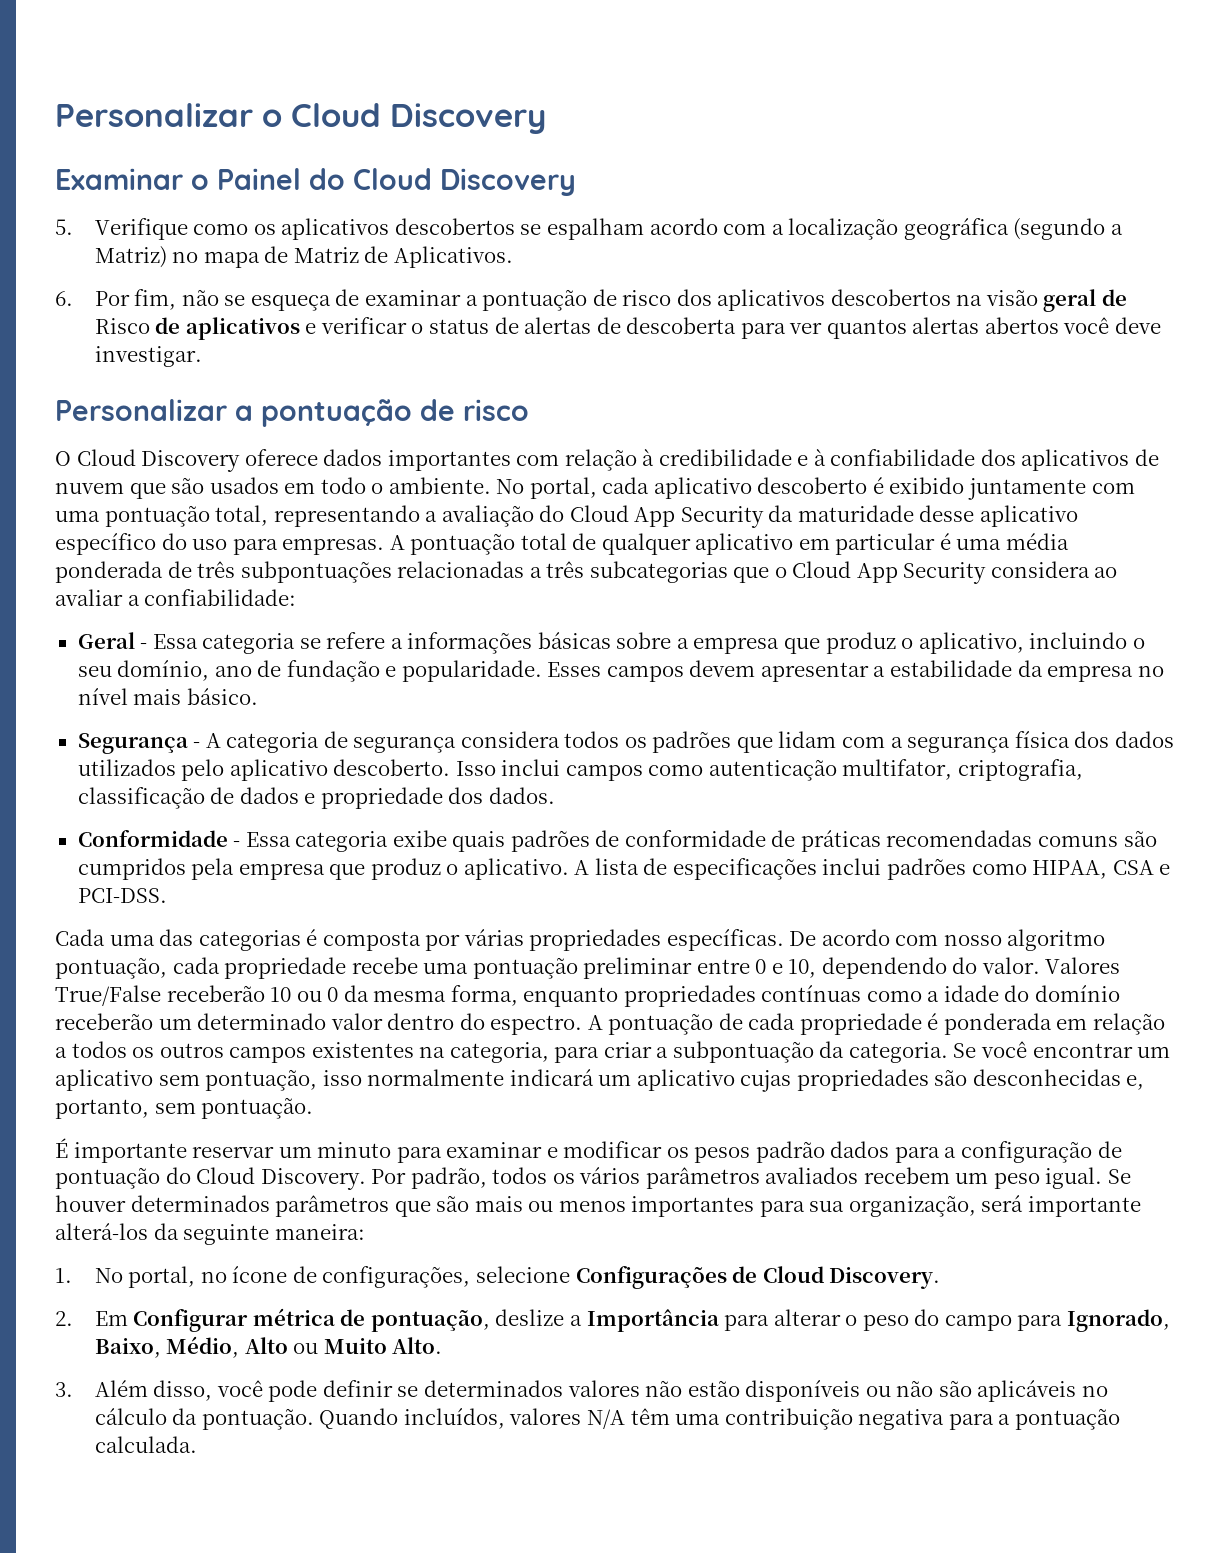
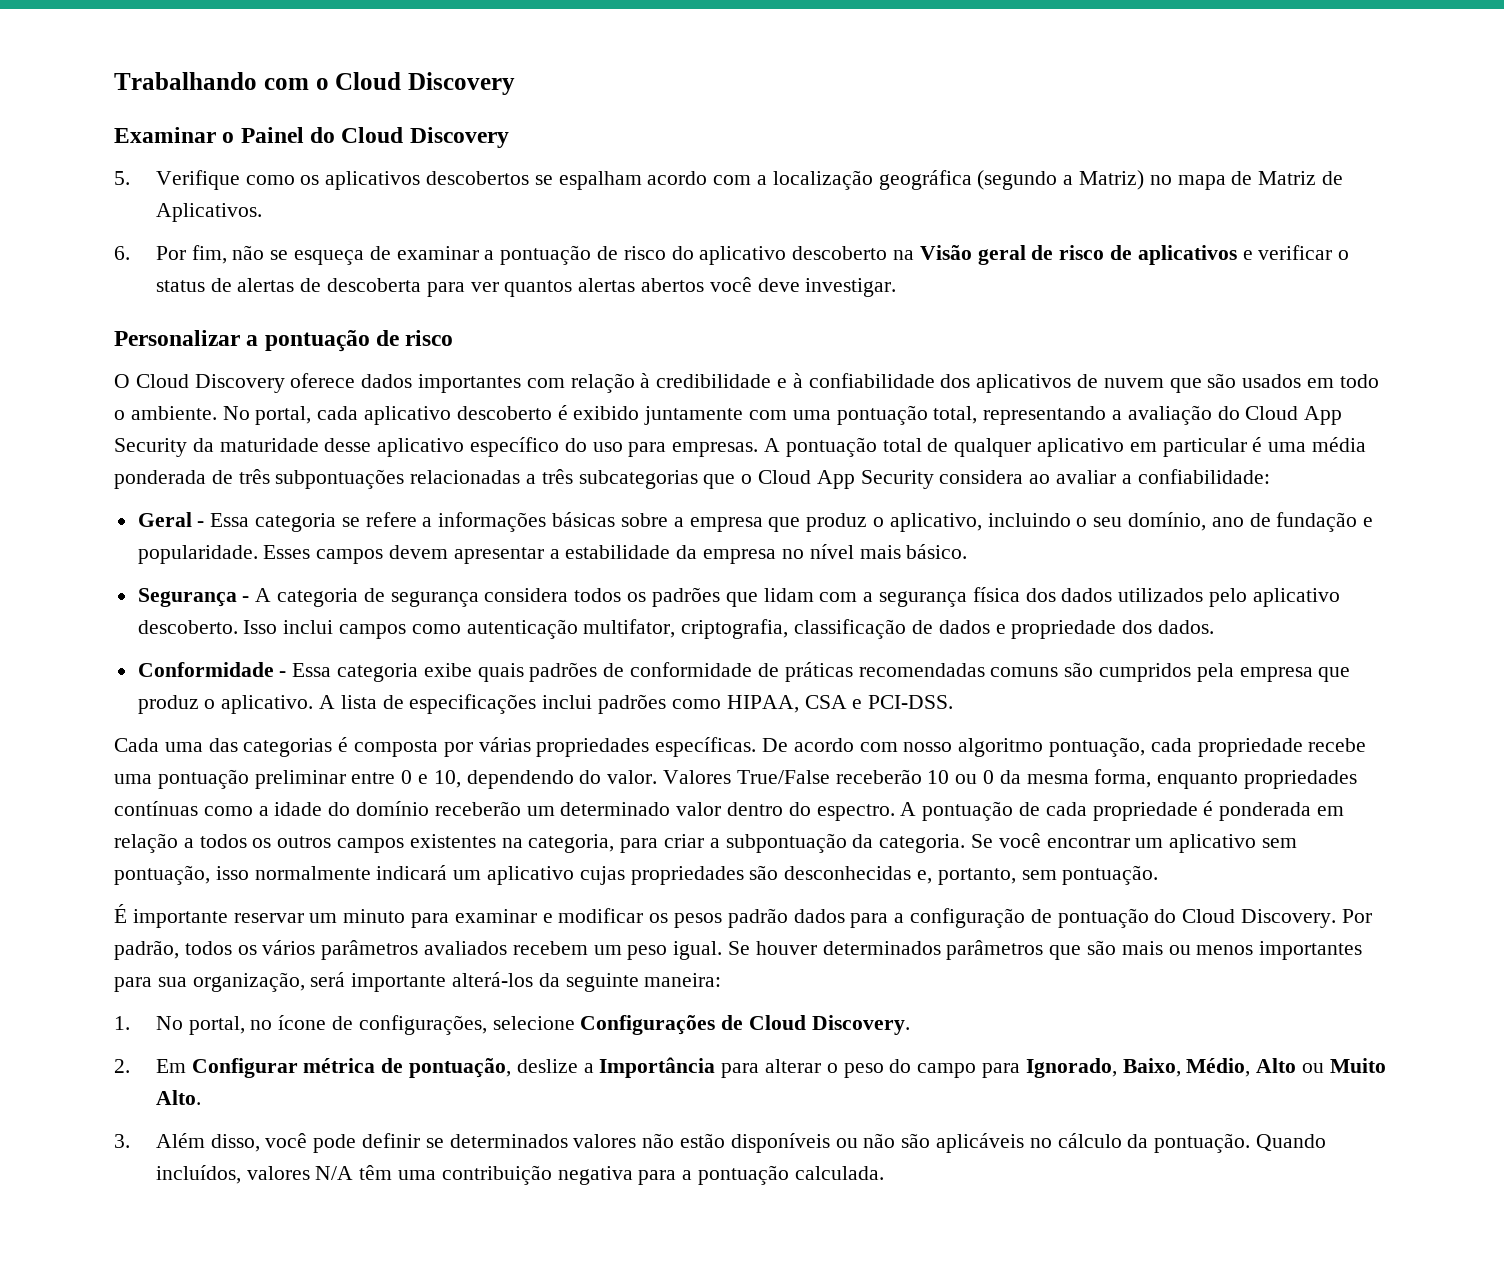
- Personalizar o Cloud Discovery
+ Trabalhando com o Cloud Discovery
- 6. Por fim, não se esqueça de examinar a pontuação de risco dos aplicativos descobertos na visão geral de Risco de aplicativos e verificar o status de alertas de descoberta para ver quantos alertas abertos você deve investigar.
+ 6. Por fim, não se esqueça de examinar a pontuação de risco do aplicativo descoberto na Visão geral de risco de aplicativos e verificar o status de alertas de descoberta para ver quantos alertas abertos você deve investigar.

